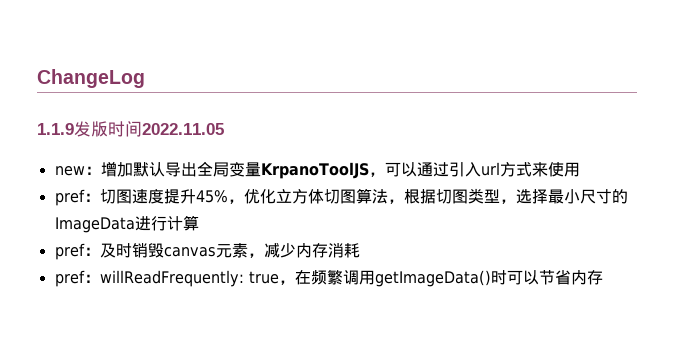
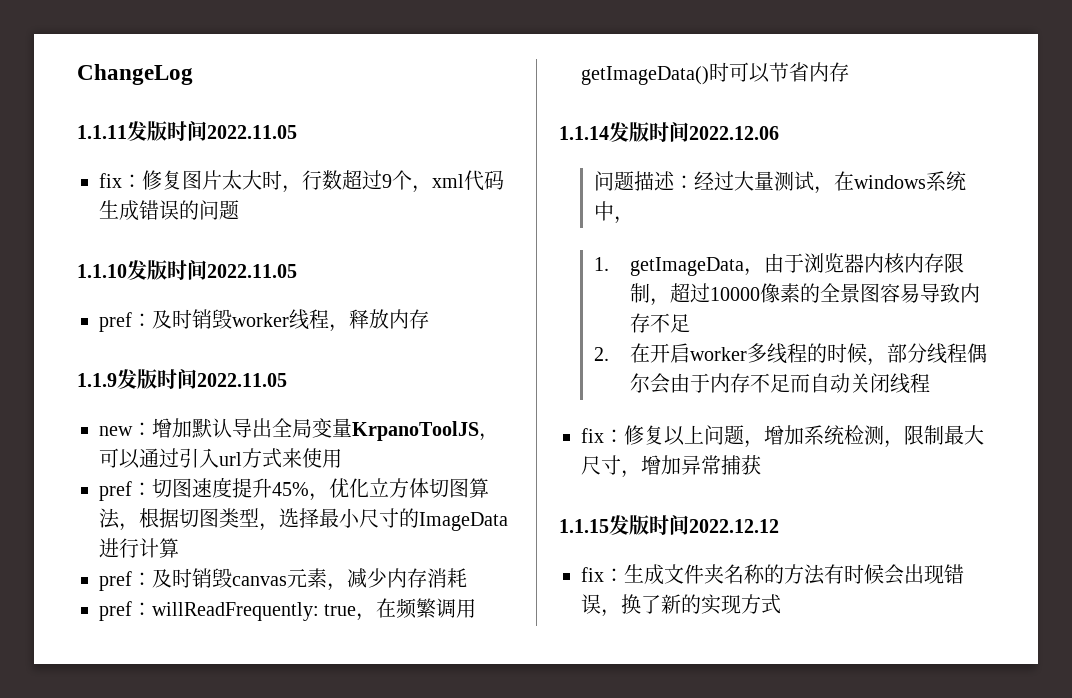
+ 1.1.11发版时间2022.11.05
+ fix：修复图片太大时，行数超过9个，xml代码生成错误的问题
+ 1.1.10发版时间2022.11.05
+ pref：及时销毁worker线程，释放内存
+ 1.1.14发版时间2022.12.06
+ 问题描述：经过大量测试，在windows系统中，
+ 1. getImageData，由于浏览器内核内存限制，超过10000像素的全景图容易导致内存不足
+ 2.在开启worker多线程的时候，部分线程偶尔会由于内存不足而自动关闭线程
+ fix：修复以上问题，增加系统检测，限制最大尺寸，增加异常捕获
+ 1.1.15发版时间2022.12.12
+ fix：生成文件夹名称的方法有时候会出现错误，换了新的实现方式

